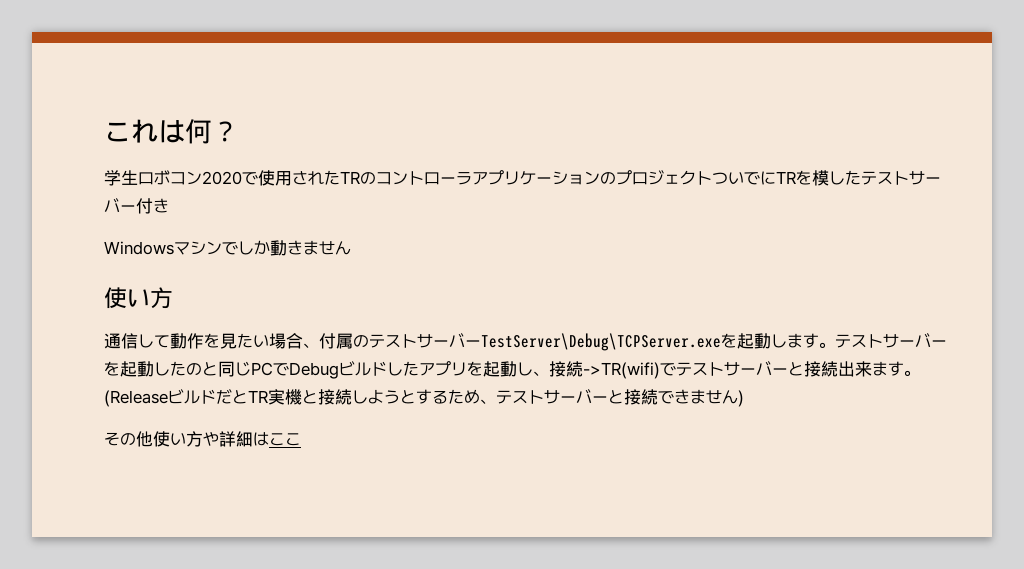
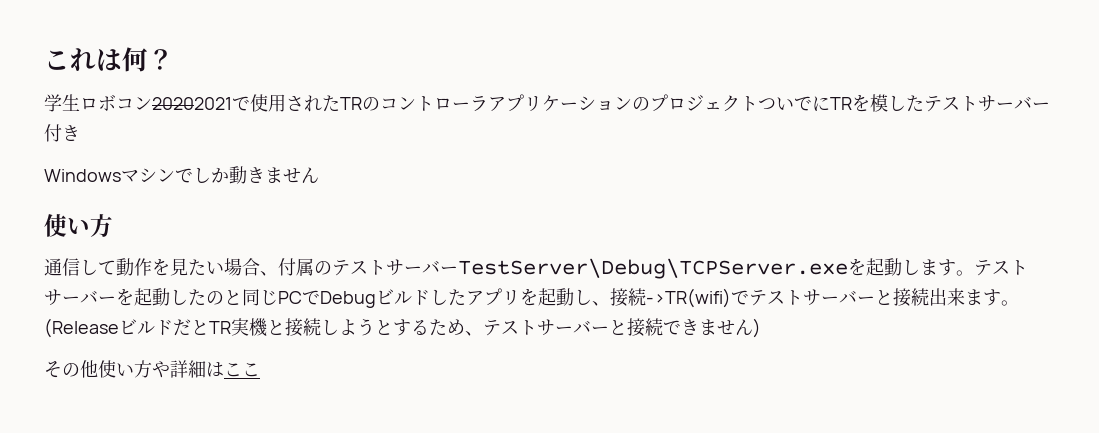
- 学生ロボコン2020で使用されたTRのコントローラアプリケーションのプロジェクトついでにTRを模したテストサーバー付き
+ 学生ロボコン20202021で使用されたTRのコントローラアプリケーションのプロジェクトついでにTRを模したテストサーバー付き

